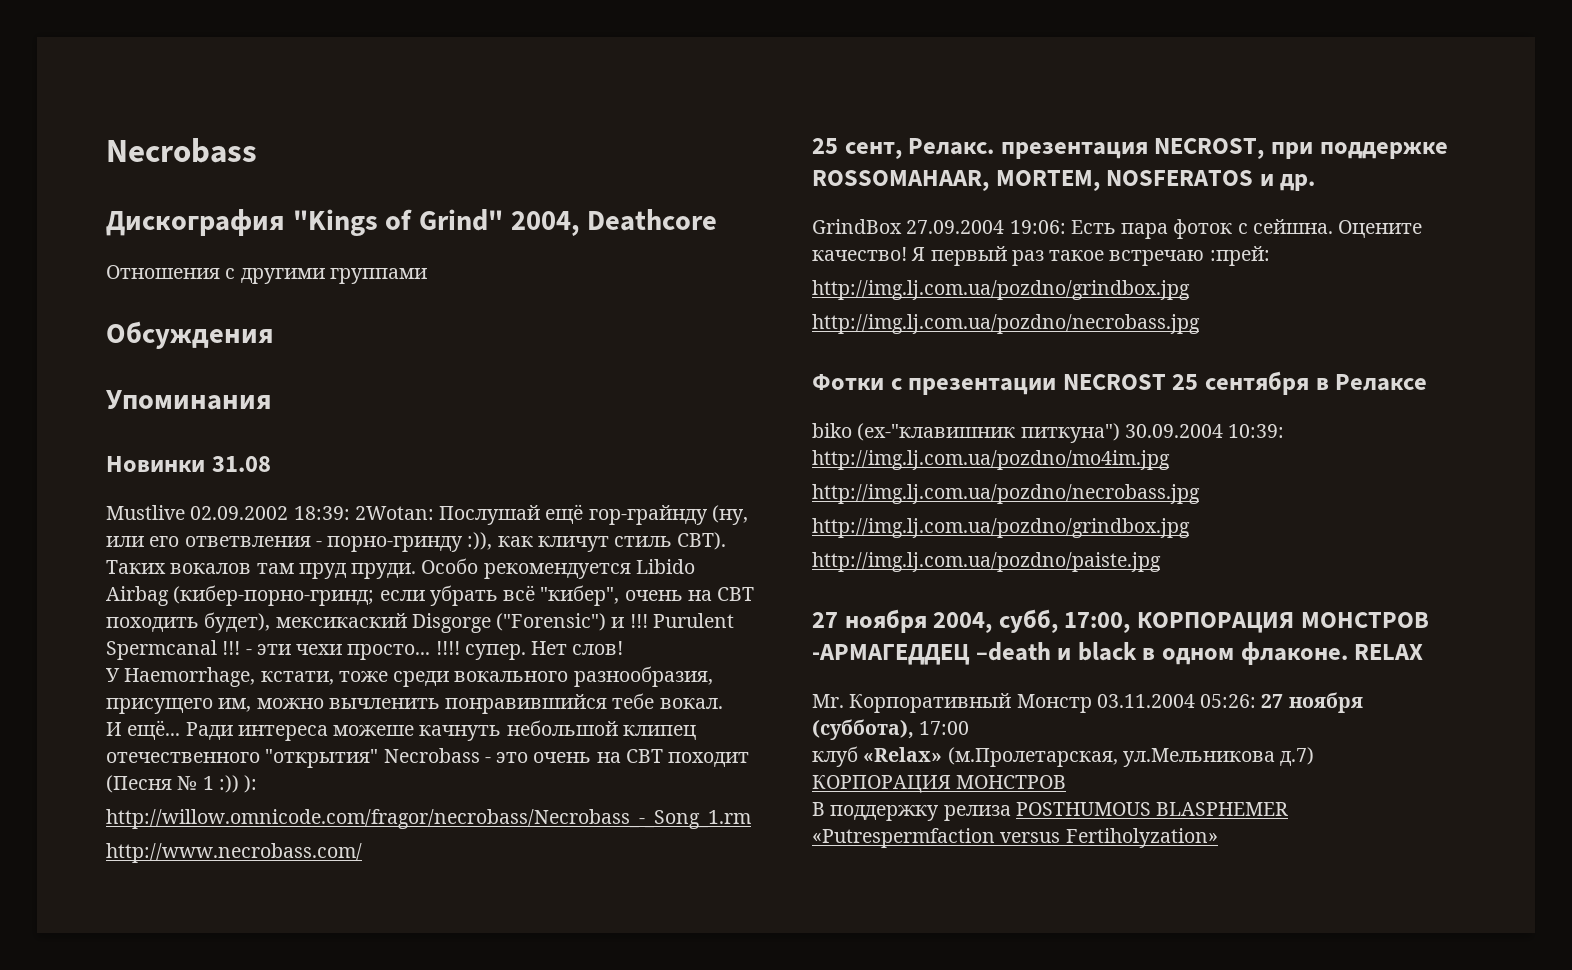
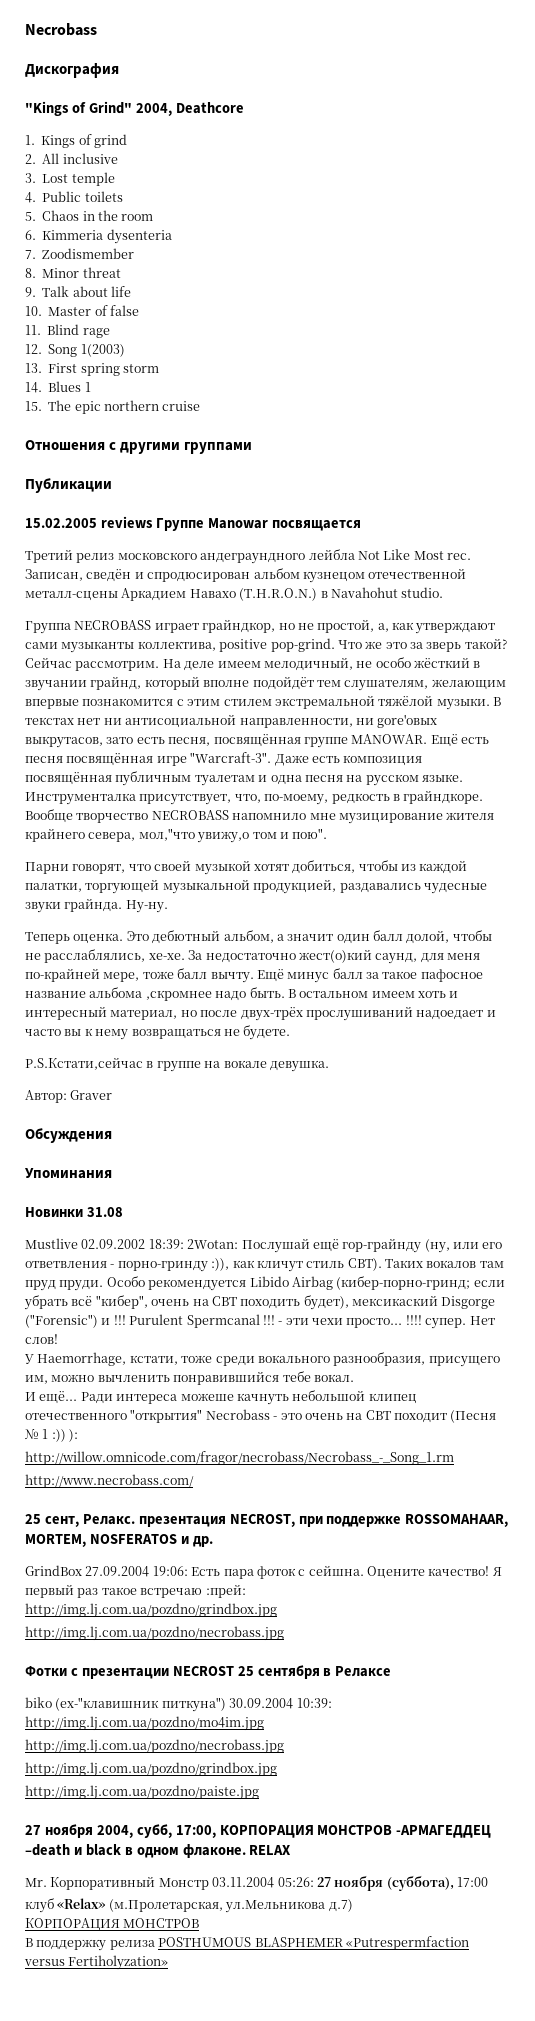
- Дискография "Kings of Grind" 2004, Deathcore
+ Дискография
+ "Kings of Grind" 2004, Deathcore
+ 1. Kings of grind
+ 2. All inclusive
+ 3. Lost temple
+ 4. Public toilets
+ 5. Chaos in the room
+ 6. Kimmeria dysenteria
+ 7. Zoodismember
+ 8. Minor threat
+ 9. Talk about life
+ 10. Master of false
+ 11. Blind rage
+ 12. Song 1(2003)
+ 13. First spring storm
+ 14. Blues 1
+ 15. The epic northern cruise
  Отношения с другими группами
+ Публикации
+ 15.02.2005 reviews Группе Manowar посвящается
+ Третий релиз московского андеграундного лейбла Not Like Most rec. Записан, сведён и спродюсирован альбом кузнецом отечественной металл-сцены Аркадием Навахо (T.H.R.O.N.) в Navahohut studio.
+ Группа NECROBASS играет грайндкор, но не простой, а, как утверждают сами музыканты коллектива, positive pop-grind. Что же это за зверь такой? Сейчас рассмотрим. На деле имеем мелодичный, не особо жёсткий в звучании грайнд, который вполне подойдёт тем слушателям, желающим впервые познакомится с этим стилем экстремальной тяжёлой музыки. В текстах нет ни антисоциальной направленности, ни gore'овых выкрутасов, зато есть песня, посвящённая группе MANOWAR. Ещё есть песня посвящённая игре "Warcraft-3". Даже есть композиция посвящённая публичным туалетам и одна песня на русском языке. Инструменталка присутствует, что, по-моему, редкость в грайндкоре. Вообще творчество NECROBASS напомнило мне музицирование жителя крайнего севера, мол,"что увижу,о том и пою".
+ Парни говорят, что своей музыкой хотят добиться, чтобы из каждой палатки, торгующей музыкальной продукцией, раздавались чудесные звуки грайнда. Ну-ну.
+ Теперь оценка. Это дебютный альбом, а значит один балл долой, чтобы не расслаблялись, хе-хе. За недостаточно жест(о)кий саунд, для меня по-крайней мере, тоже балл вычту. Ещё минус балл за такое пафосное название альбома ,скромнее надо быть. В остальном имеем хоть и интересный материал, но после двух-трёх прослушиваний надоедает и часто вы к нему возвращаться не будете.
+ P.S.Кстати,сейчас в группе на вокале девушка.
+ Автор: Graver

